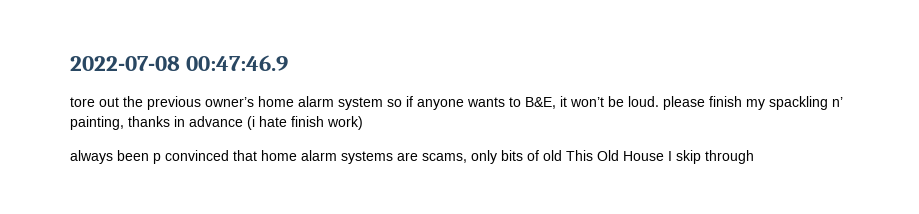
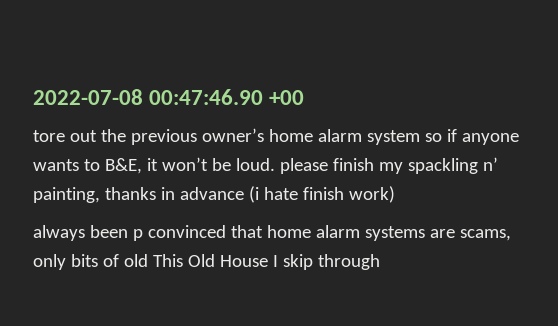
- 2022-07-08 00:47:46.9
+ 2022-07-08 00:47:46.90 +00

